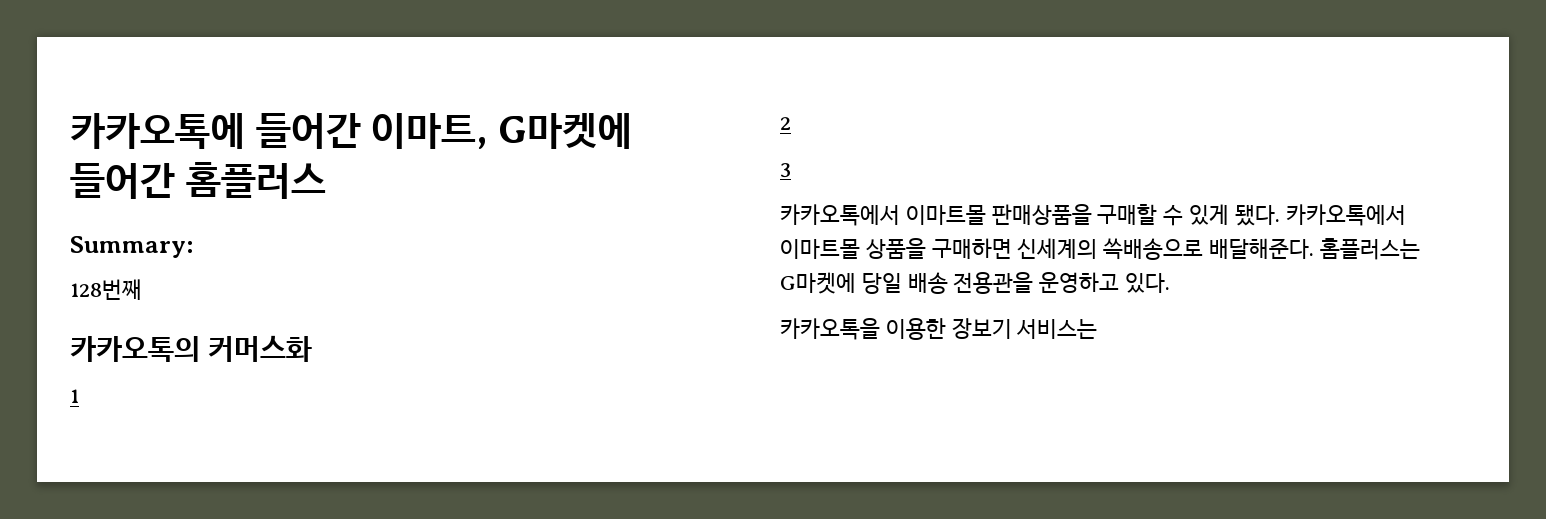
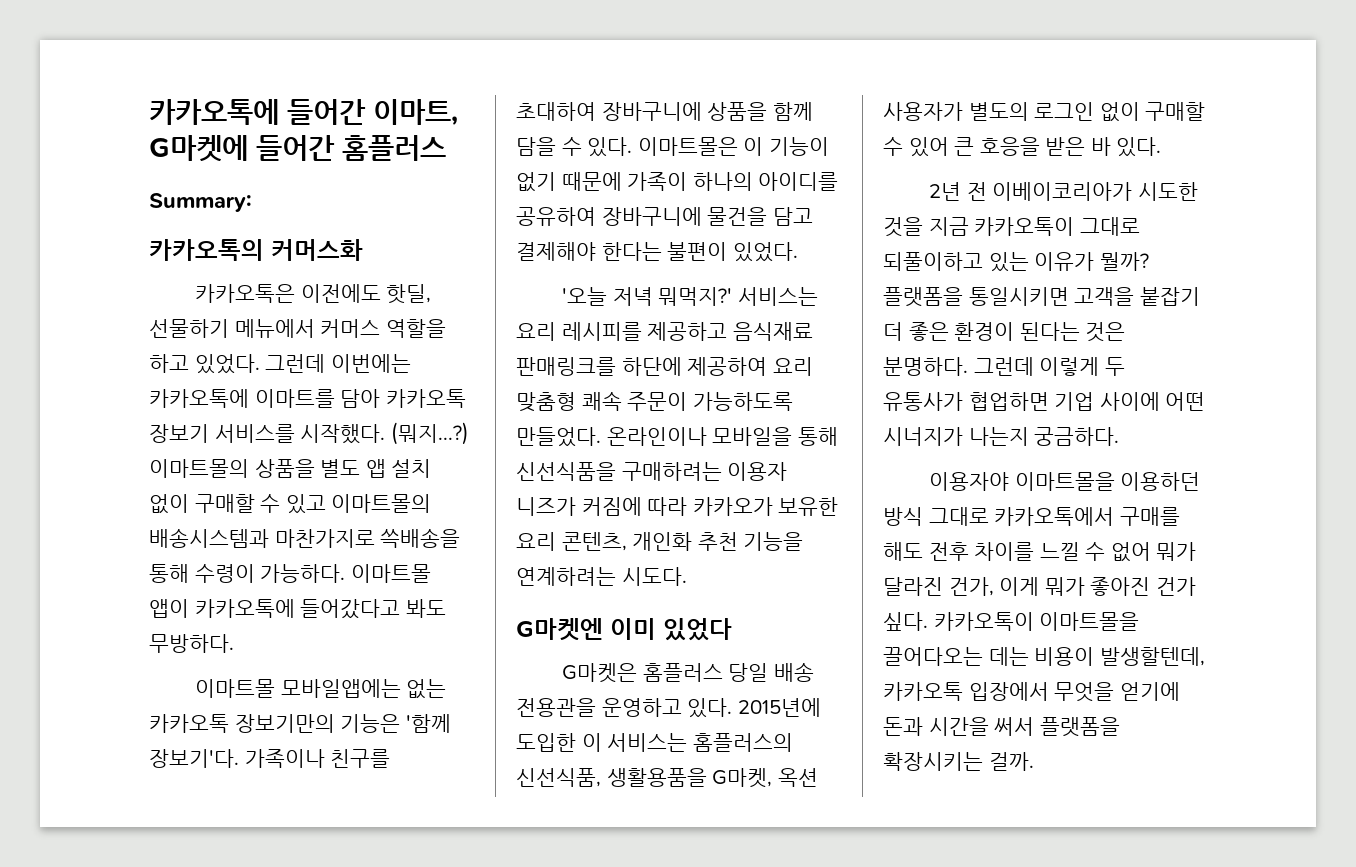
- 128번째
- 1
- 2
- 3
- 카카오톡에서 이마트몰 판매상품을 구매할 수 있게 됐다. 카카오톡에서 이마트몰 상품을 구매하면 신세계의 쓱배송으로 배달해준다. 홈플러스는 G마켓에 당일 배송 전용관을 운영하고 있다.
- 카카오톡을 이용한 장보기 서비스는
+ 카카오톡은 이전에도 핫딜, 선물하기 메뉴에서 커머스 역할을 하고 있었다. 그런데 이번에는 카카오톡에 이마트를 담아 카카오톡 장보기 서비스를 시작했다. (뭐지...?) 이마트몰의 상품을 별도 앱 설치 없이 구매할 수 있고 이마트몰의 배송시스템과 마찬가지로 쓱배송을 통해 수령이 가능하다. 이마트몰 앱이 카카오톡에 들어갔다고 봐도 무방하다.
+ 이마트몰 모바일앱에는 없는 카카오톡 장보기만의 기능은 '함께 장보기'다. 가족이나 친구를 초대하여 장바구니에 상품을 함께 담을 수 있다. 이마트몰은 이 기능이 없기 때문에 가족이 하나의 아이디를 공유하여 장바구니에 물건을 담고 결제해야 한다는 불편이 있었다.
+ '오늘 저녁 뭐먹지?' 서비스는 요리 레시피를 제공하고 음식재료 판매링크를 하단에 제공하여 요리 맞춤형 쾌속 주문이 가능하도록 만들었다. 온라인이나 모바일을 통해 신선식품을 구매하려는 이용자 니즈가 커짐에 따라 카카오가 보유한 요리 콘텐츠, 개인화 추천 기능을 연계하려는 시도다.
+ G마켓엔 이미 있었다
+ G마켓은 홈플러스 당일 배송 전용관을 운영하고 있다. 2015년에 도입한 이 서비스는 홈플러스의 신선식품, 생활용품을 G마켓, 옥션 사용자가 별도의 로그인 없이 구매할 수 있어 큰 호응을 받은 바 있다.
+ 2년 전 이베이코리아가 시도한 것을 지금 카카오톡이 그대로 되풀이하고 있는 이유가 뭘까? 플랫폼을 통일시키면 고객을 붙잡기 더 좋은 환경이 된다는 것은 분명하다. 그런데 이렇게 두 유통사가 협업하면 기업 사이에 어떤 시너지가 나는지 궁금하다.
+ 이용자야 이마트몰을 이용하던 방식 그대로 카카오톡에서 구매를 해도 전후 차이를 느낄 수 없어 뭐가 달라진 건가, 이게 뭐가 좋아진 건가 싶다. 카카오톡이 이마트몰을 끌어다오는 데는 비용이 발생할텐데, 카카오톡 입장에서 무엇을 얻기에 돈과 시간을 써서 플랫폼을 확장시키는 걸까.

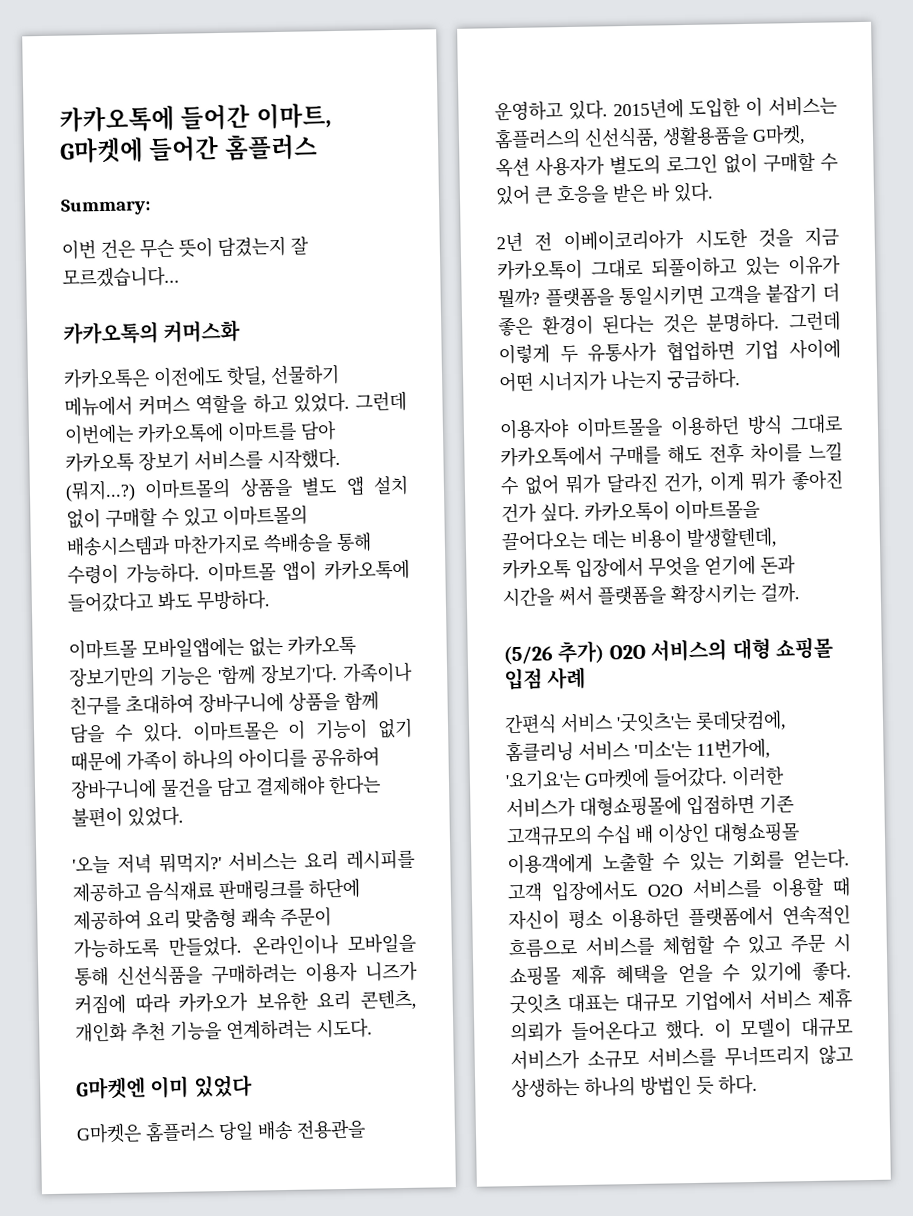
+ 이번 건은 무슨 뜻이 담겼는지 잘 모르겠습니다...
+ (5/26 추가) O2O 서비스의 대형 쇼핑몰 입점 사례
+ 간편식 서비스 '굿잇츠'는 롯데닷컴에, 홈클리닝 서비스 '미소'는 11번가에, '요기요'는 G마켓에 들어갔다. 이러한 서비스가 대형쇼핑몰에 입점하면 기존 고객규모의 수십 배 이상인 대형쇼핑몰 이용객에게 노출할 수 있는 기회를 얻는다. 고객 입장에서도 O2O 서비스를 이용할 때 자신이 평소 이용하던 플랫폼에서 연속적인 흐름으로 서비스를 체험할 수 있고 주문 시 쇼핑몰 제휴 혜택을 얻을 수 있기에 좋다. 굿잇츠 대표는 대규모 기업에서 서비스 제휴 의뢰가 들어온다고 했다. 이 모델이 대규모 서비스가 소규모 서비스를 무너뜨리지 않고 상생하는 하나의 방법인 듯 하다.

